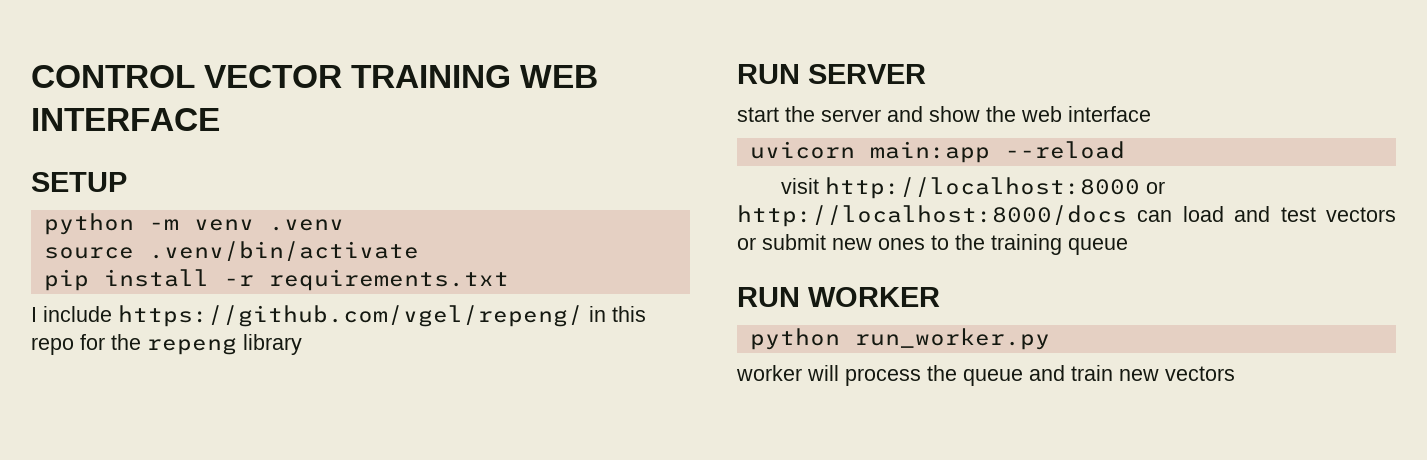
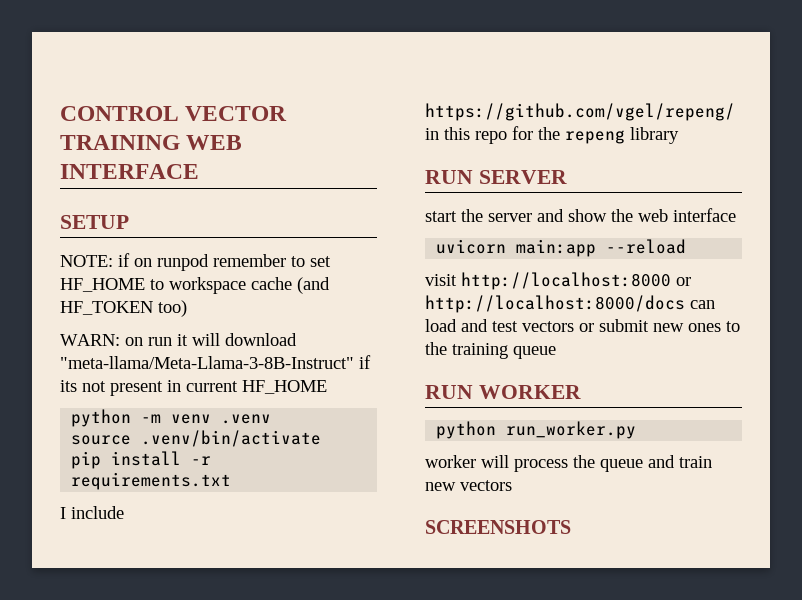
+ NOTE: if on runpod remember to set HF_HOME to workspace cache (and HF_TOKEN too)
+ WARN: on run it will download "meta-llama/Meta-Llama-3-8B-Instruct" if its not present in current HF_HOME
+ SCREENSHOTS

